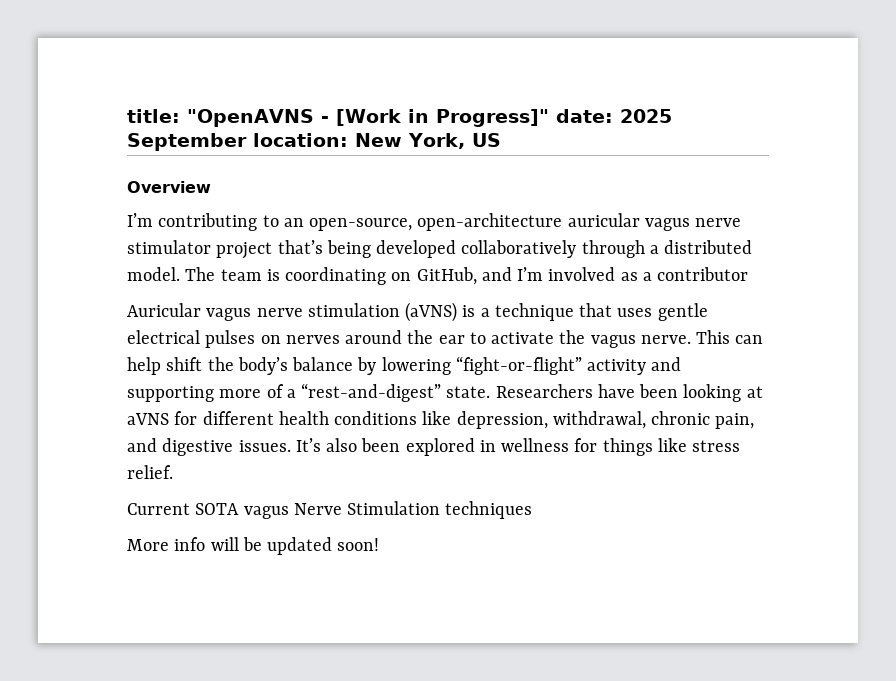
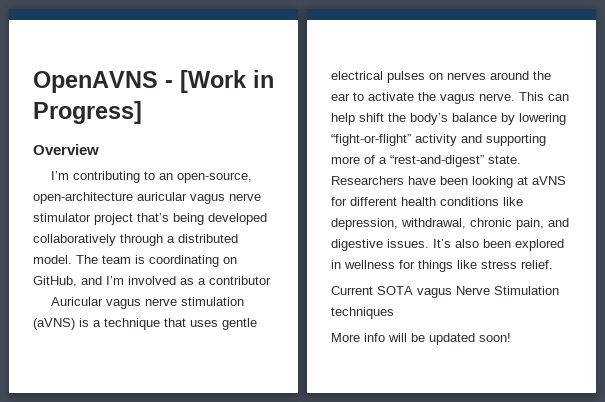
- title: "OpenAVNS - [Work in Progress]" date: 2025 September location: New York, US
+ OpenAVNS - [Work in Progress]

